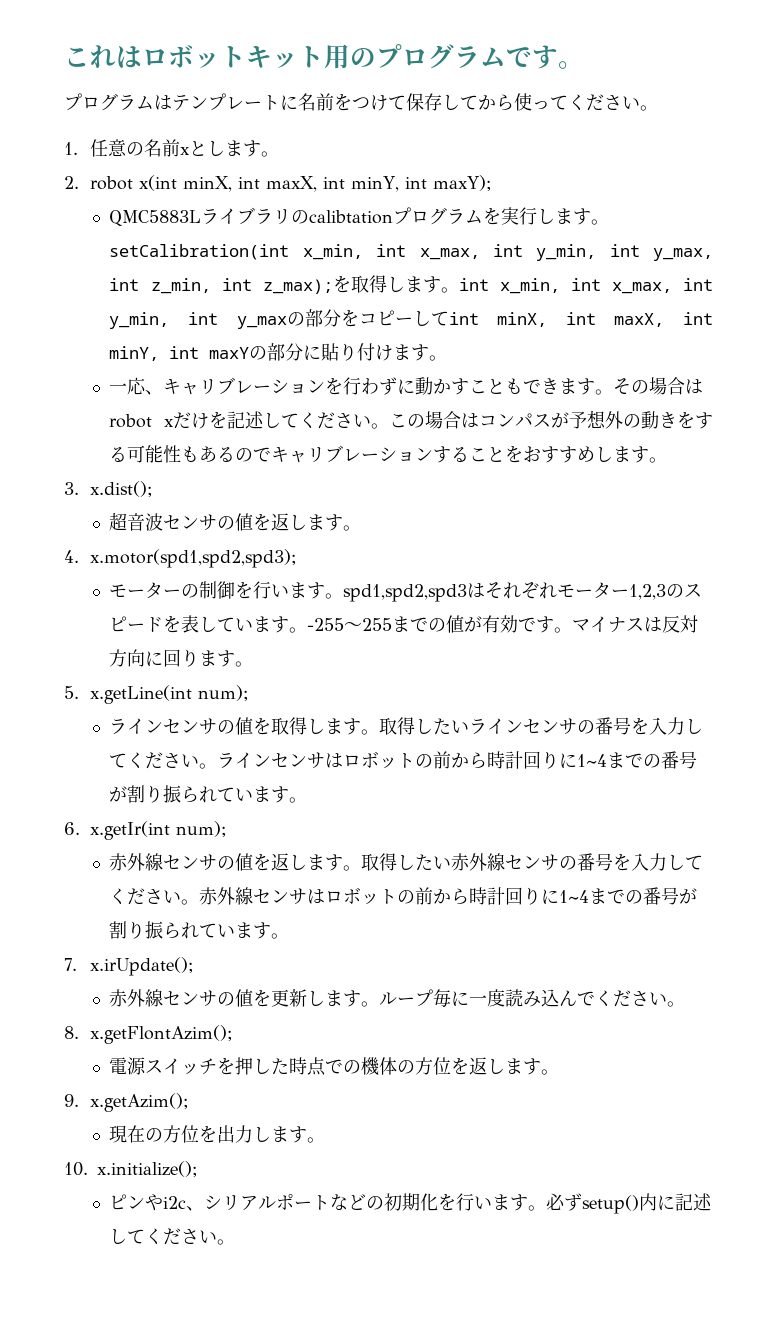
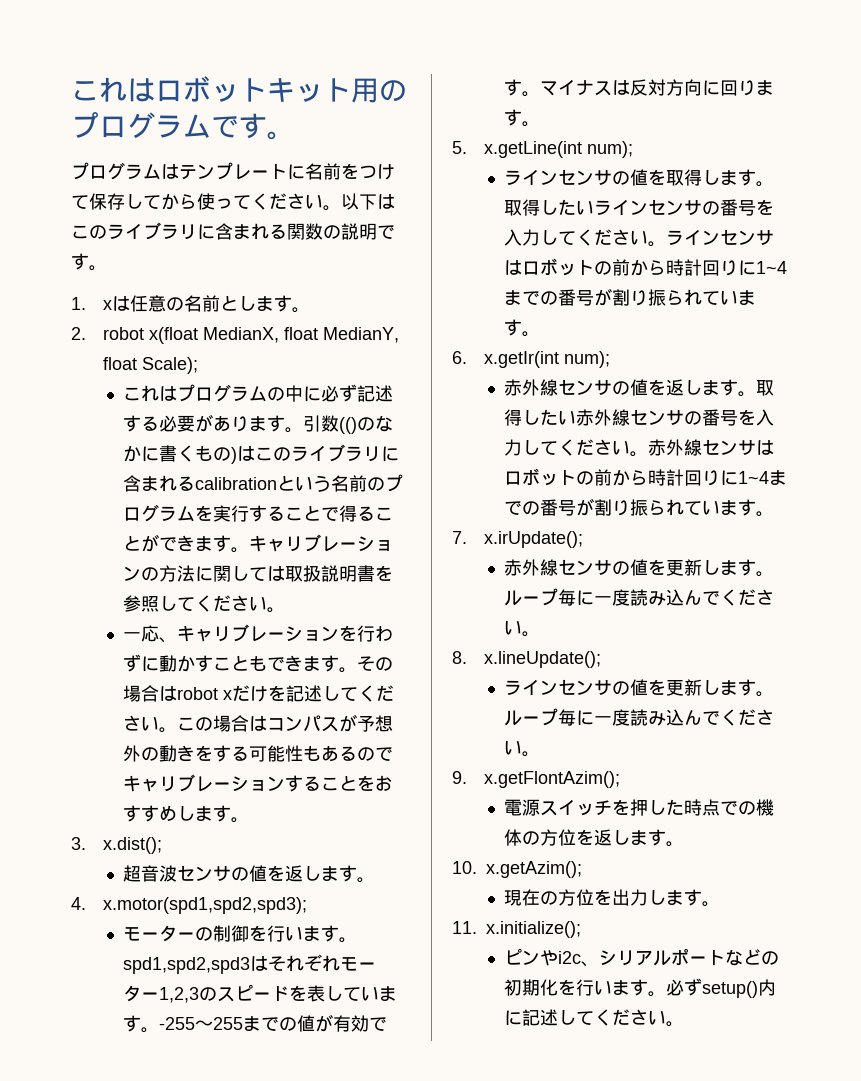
+ 以下はこのライブラリに含まれる関数の説明です。
- 1.任意の名前xとします。
+ 1. xは任意の名前とします。
- 2. robot x(int minX, int maxX, int minY, int maxY);
- QMC5883Lライブラリのcalibtationプログラムを実行します。setCalibration(int x_min, int x_max, int y_min, int y_max, int z_min, int z_max);を取得します。int x_min, int x_max, int y_min, int y_maxの部分をコピーしてint minX, int maxX, int minY, int maxYの部分に貼り付けます。
+ 2. robot x(float MedianX, float MedianY, float Scale);
+ これはプログラムの中に必ず記述する必要があります。引数(()のなかに書くもの)はこのライブラリに含まれるcalibrationという名前のプログラムを実行することで得ることができます。キャリブレーションの方法に関しては取扱説明書を参照してください。
- 8. x.getFlontAzim();
+ 8. x.lineUpdate();
+ ラインセンサの値を更新します。ループ毎に一度読み込んでください。
+ 9. x.getFlontAzim();
- 9. x.getAzim();
+ 10. x.getAzim();
- 10. x.initialize();
+ 11. x.initialize();

